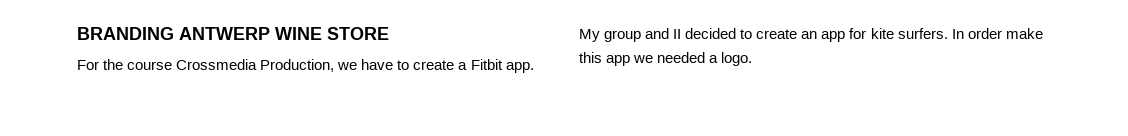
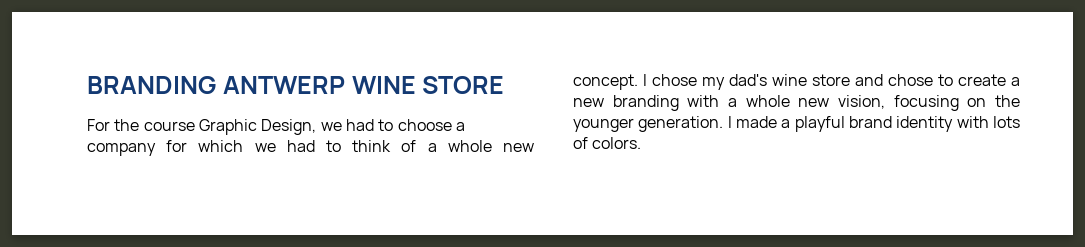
- For the course Crossmedia Production, we have to create a Fitbit app. My group and II decided to create an app for kite surfers. In order make this app we needed a logo.
+ For the course Graphic Design, we had to choose a company for which we had to think of a whole new concept. I chose my dad's wine store and chose to create a new branding with a whole new vision, focusing on the younger generation. I made a playful brand identity with lots of colors.

